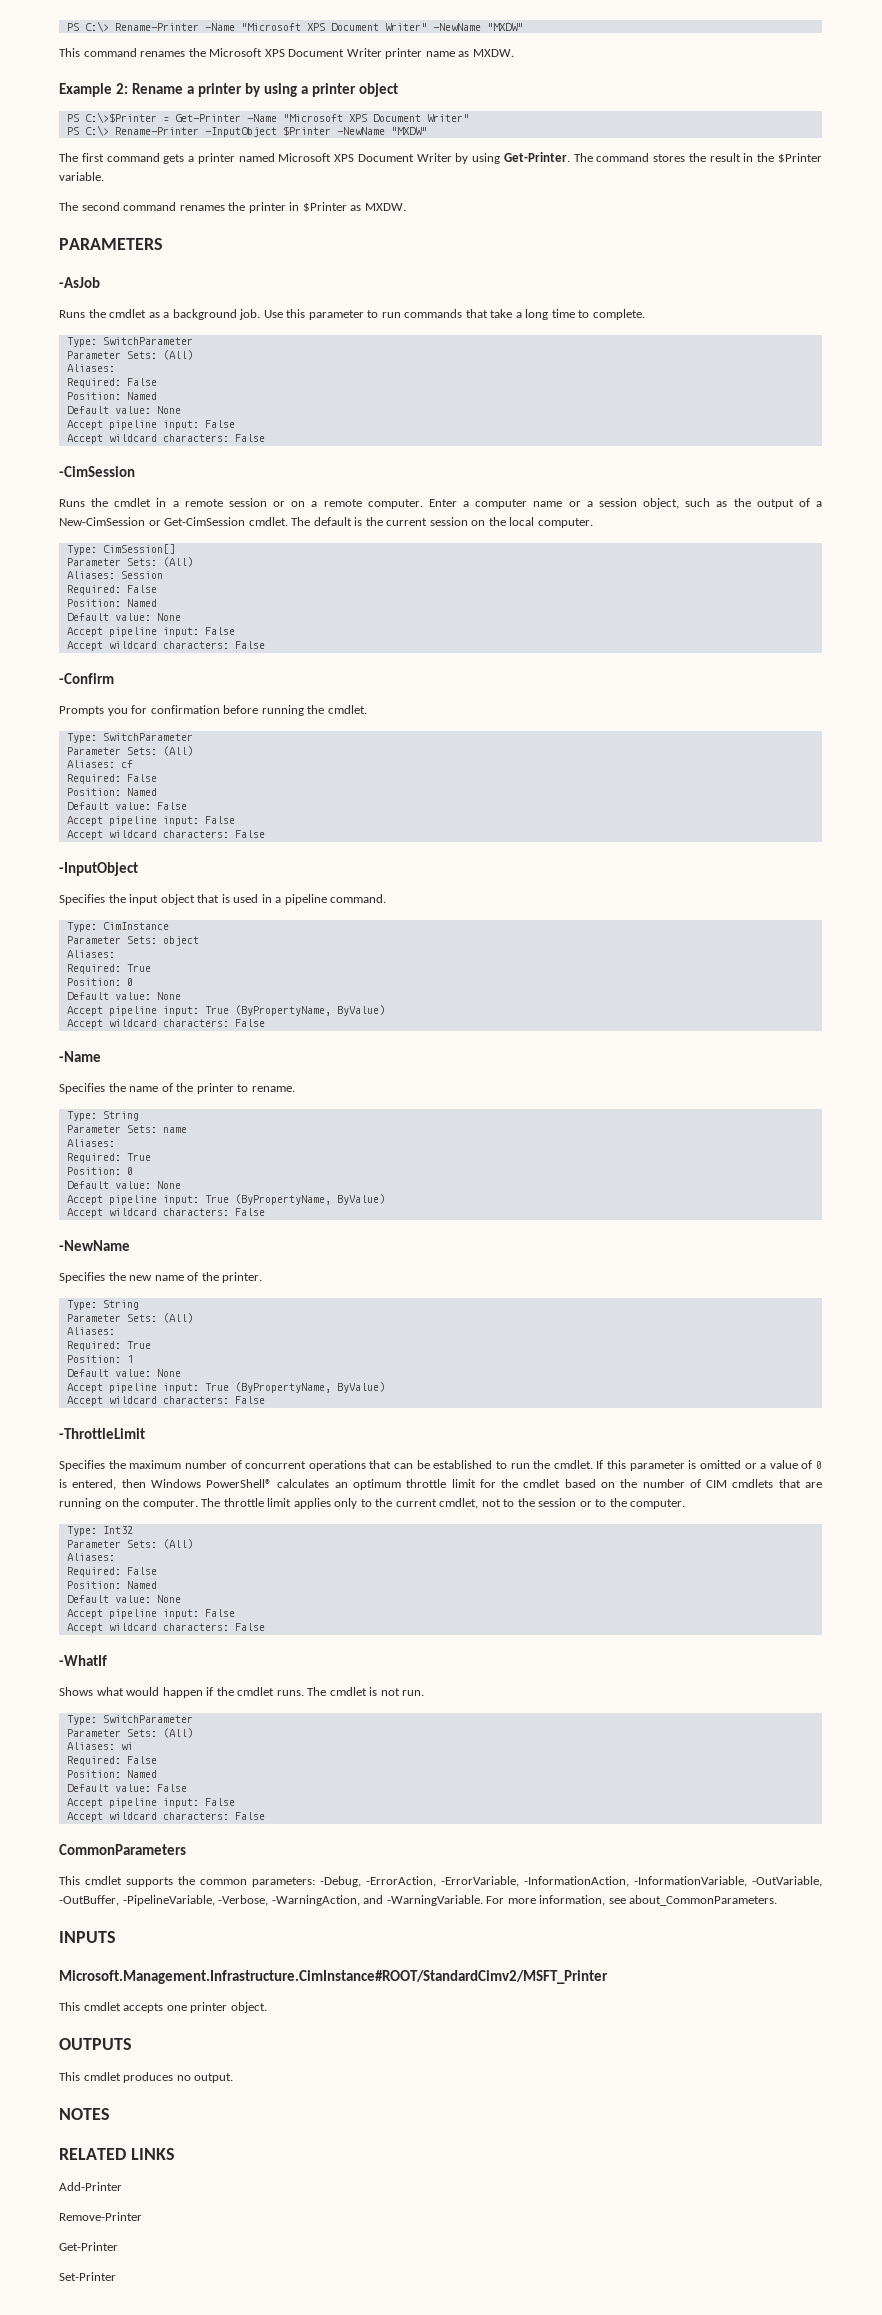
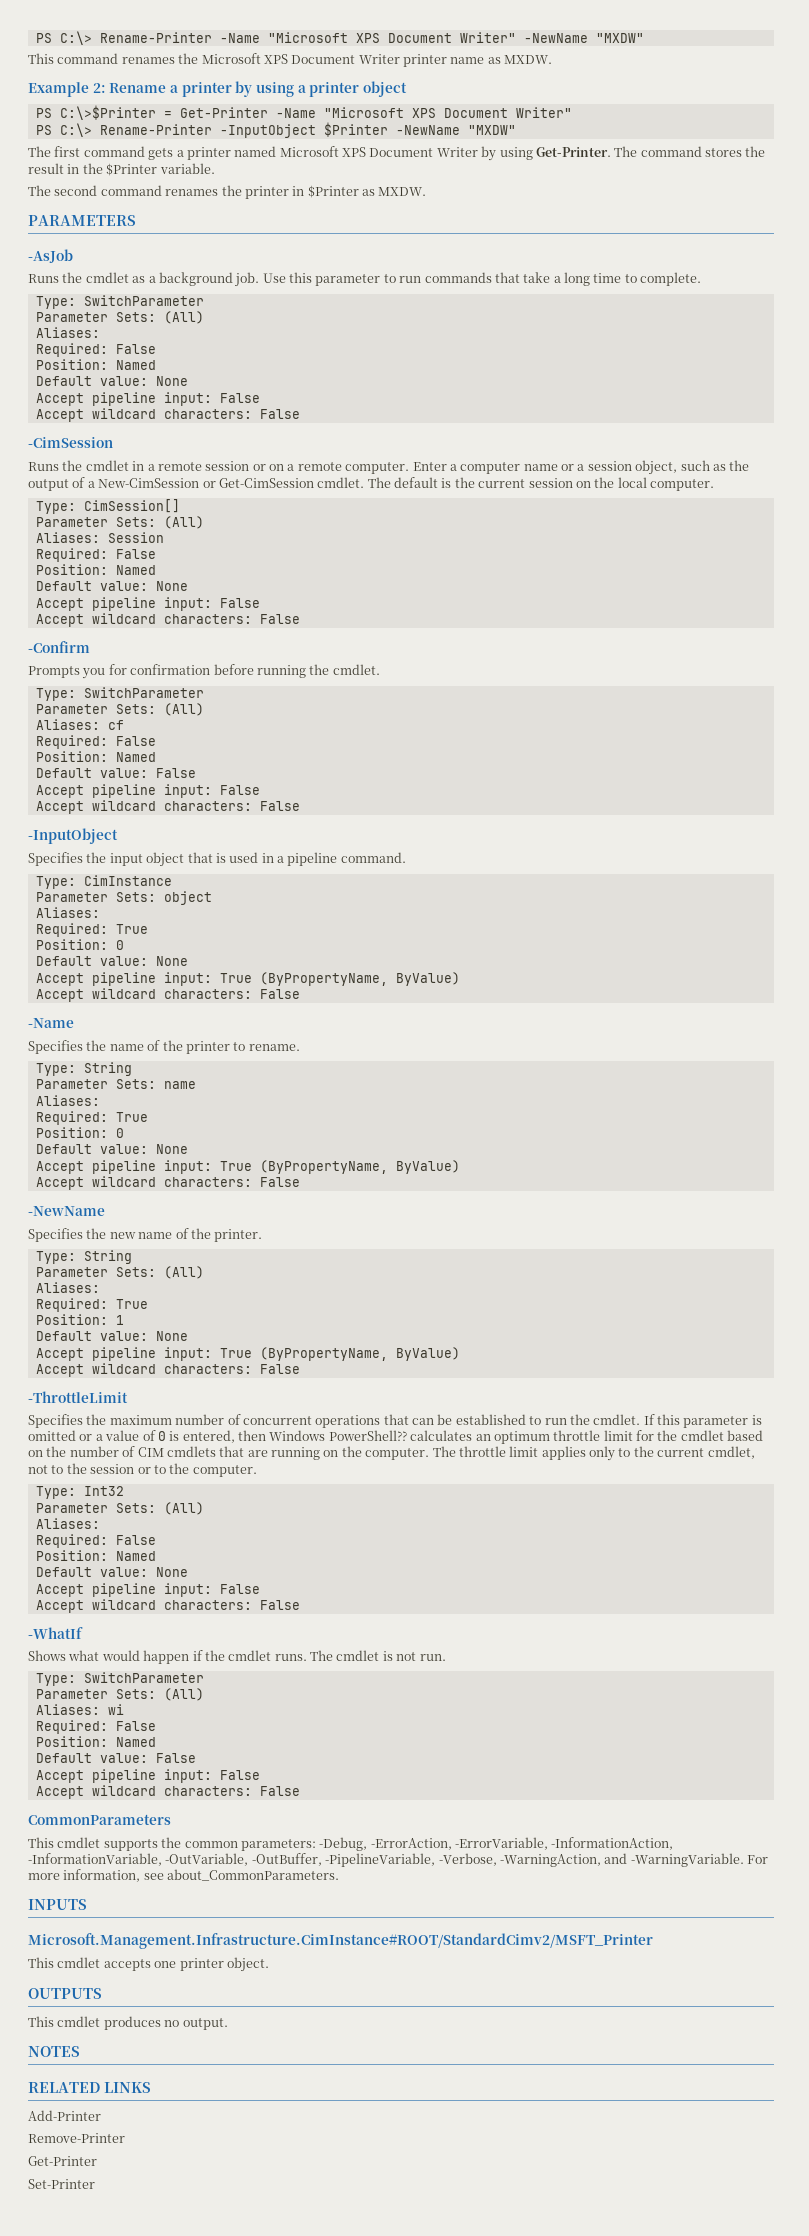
- If this parameter is omitted or a value of 0 is entered, then Windows PowerShell® calculates an optimum throttle limit for the cmdlet based on the number of CIM cmdlets that are running on the computer.
+ If this parameter is omitted or a value of 0 is entered, then Windows PowerShell?? calculates an optimum throttle limit for the cmdlet based on the number of CIM cmdlets that are running on the computer.

